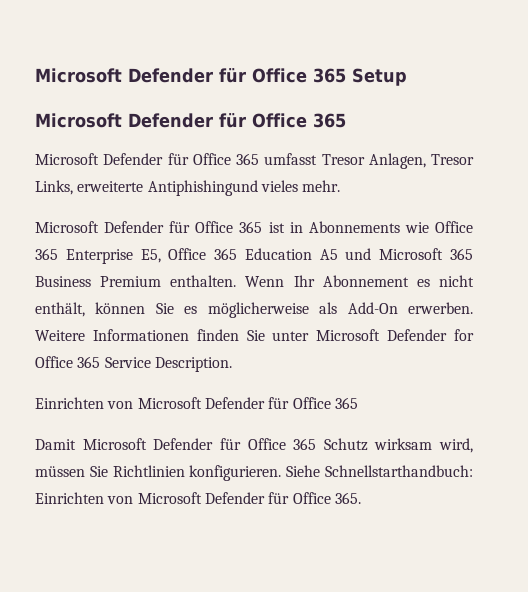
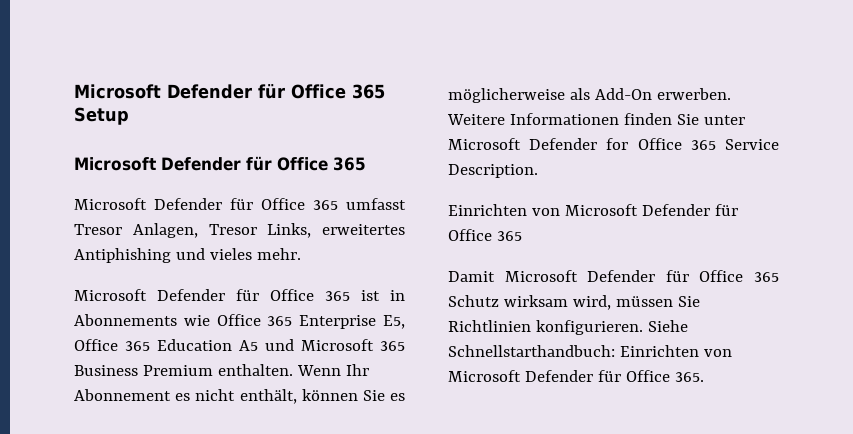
- Microsoft Defender für Office 365 umfasst Tresor Anlagen, Tresor Links, erweiterte Antiphishingund vieles mehr.
+ Microsoft Defender für Office 365 umfasst Tresor Anlagen, Tresor Links, erweitertes Antiphishing und vieles mehr.

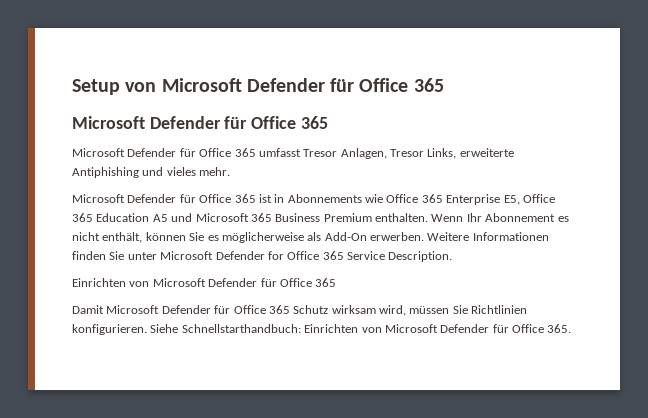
- Microsoft Defender für Office 365 Setup
+ Setup von Microsoft Defender für Office 365
- Microsoft Defender für Office 365 umfasst Tresor Anlagen, Tresor Links, erweitertes Antiphishing und vieles mehr.
+ Microsoft Defender für Office 365 umfasst Tresor Anlagen, Tresor Links, erweiterte Antiphishing und vieles mehr.

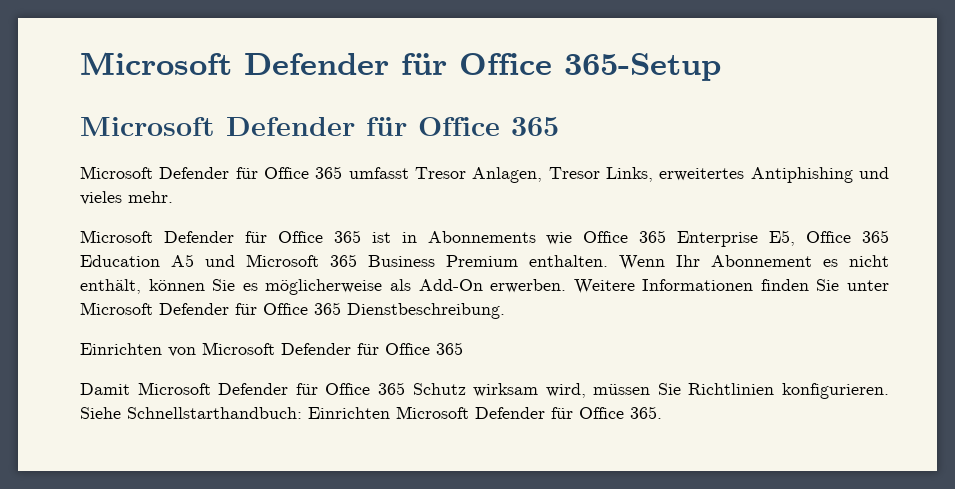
- Setup von Microsoft Defender für Office 365
+ Microsoft Defender für Office 365-Setup
- Microsoft Defender für Office 365 umfasst Tresor Anlagen, Tresor Links, erweiterte Antiphishing und vieles mehr.
+ Microsoft Defender für Office 365 umfasst Tresor Anlagen, Tresor Links, erweitertes Antiphishing und vieles mehr.
- Weitere Informationen finden Sie unter Microsoft Defender for Office 365 Service Description.
+ Weitere Informationen finden Sie unter Microsoft Defender für Office 365 Dienstbeschreibung.
- Siehe Schnellstarthandbuch: Einrichten von Microsoft Defender für Office 365.
+ Siehe Schnellstarthandbuch: Einrichten Microsoft Defender für Office 365.

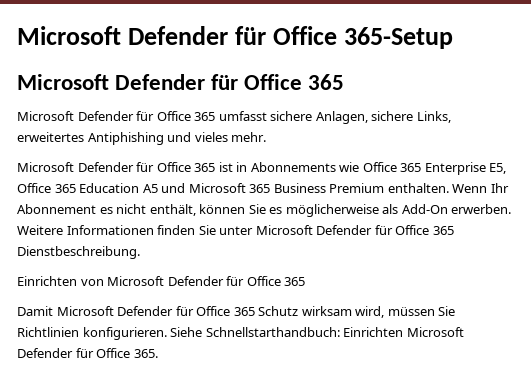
- Microsoft Defender für Office 365 umfasst Tresor Anlagen, Tresor Links, erweitertes Antiphishing und vieles mehr.
+ Microsoft Defender für Office 365 umfasst sichere Anlagen, sichere Links, erweitertes Antiphishing und vieles mehr.

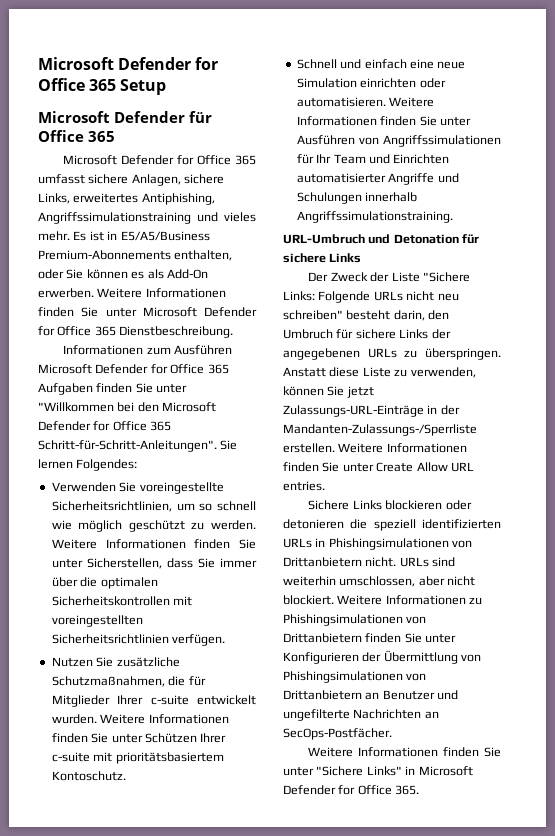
- Microsoft Defender für Office 365-Setup
+ Microsoft Defender for Office 365 Setup
- Microsoft Defender für Office 365 umfasst sichere Anlagen, sichere Links, erweitertes Antiphishing und vieles mehr.
- Microsoft Defender für Office 365 ist in Abonnements wie Office 365 Enterprise E5, Office 365 Education A5 und Microsoft 365 Business Premium enthalten. Wenn Ihr Abonnement es nicht enthält, können Sie es möglicherweise als Add-On erwerben.
+ Microsoft Defender for Office 365 umfasst sichere Anlagen, sichere Links, erweitertes Antiphishing, Angriffssimulationstraining und vieles mehr. Es ist in E5/A5/Business Premium-Abonnements enthalten, oder Sie können es als Add-On erwerben.
- Weitere Informationen finden Sie unter Microsoft Defender für Office 365 Dienstbeschreibung.
+ Weitere Informationen finden Sie unter Microsoft Defender for Office 365 Dienstbeschreibung.
- Einrichten von Microsoft Defender für Office 365
- Damit Microsoft Defender für Office 365 Schutz wirksam wird, müssen Sie Richtlinien konfigurieren. Siehe Schnellstarthandbuch: Einrichten Microsoft Defender für Office 365.
+ Informationen zum Ausführen Microsoft Defender for Office 365 Aufgaben finden Sie unter "Willkommen bei den Microsoft Defender for Office 365 Schritt-für-Schritt-Anleitungen". Sie lernen Folgendes:
+ Verwenden Sie voreingestellte Sicherheitsrichtlinien, um so schnell wie möglich geschützt zu werden. Weitere Informationen finden Sie unter Sicherstellen, dass Sie immer über die optimalen Sicherheitskontrollen mit voreingestellten Sicherheitsrichtlinien verfügen.
+ Nutzen Sie zusätzliche Schutzmaßnahmen, die für Mitglieder Ihrer c-suite entwickelt wurden. Weitere Informationen finden Sie unter Schützen Ihrer c-suite mit prioritätsbasiertem Kontoschutz.
+ Schnell und einfach eine neue Simulation einrichten oder automatisieren. Weitere Informationen finden Sie unter Ausführen von Angriffssimulationen für Ihr Team und Einrichten automatisierter Angriffe und Schulungen innerhalb Angriffssimulationstraining.
+ URL-Umbruch und Detonation für sichere Links
+ Der Zweck der Liste "Sichere Links: Folgende URLs nicht neu schreiben" besteht darin, den Umbruch für sichere Links der angegebenen URLs zu überspringen. Anstatt diese Liste zu verwenden, können Sie jetzt Zulassungs-URL-Einträge in der Mandanten-Zulassungs-/Sperrliste erstellen. Weitere Informationen finden Sie unter Create Allow URL entries.
+ Sichere Links blockieren oder detonieren die speziell identifizierten URLs in Phishingsimulationen von Drittanbietern nicht. URLs sind weiterhin umschlossen, aber nicht blockiert. Weitere Informationen zu Phishingsimulationen von Drittanbietern finden Sie unter Konfigurieren der Übermittlung von Phishingsimulationen von Drittanbietern an Benutzer und ungefilterte Nachrichten an SecOps-Postfächer.
+ Weitere Informationen finden Sie unter "Sichere Links" in Microsoft Defender for Office 365.

